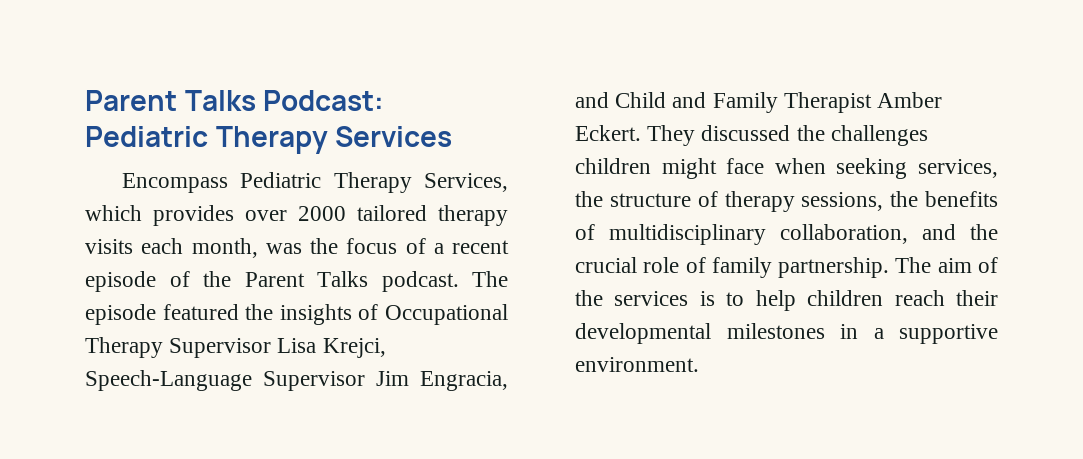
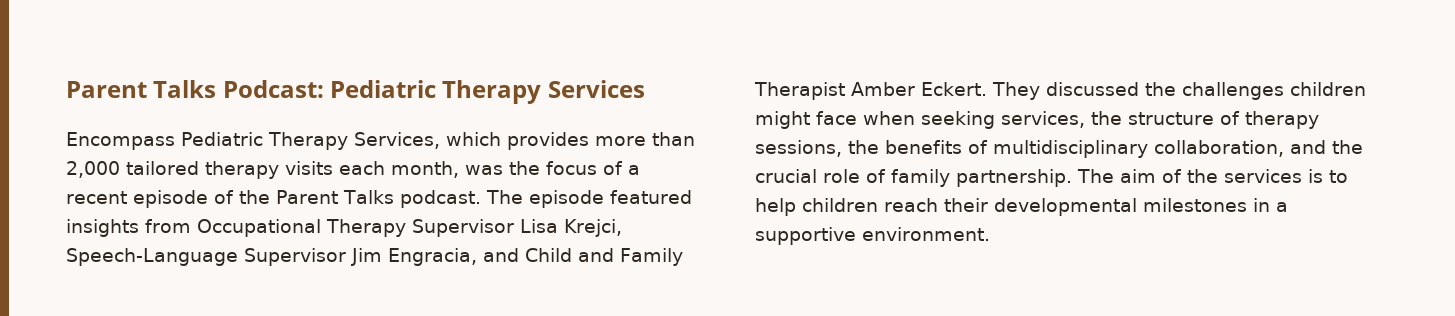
- Encompass Pediatric Therapy Services, which provides over 2000 tailored therapy visits each month, was the focus of a recent episode of the Parent Talks podcast.
+ Encompass Pediatric Therapy Services, which provides more than 2,000 tailored therapy visits each month, was the focus of a recent episode of the Parent Talks podcast.
- The episode featured the insights of Occupational Therapy Supervisor Lisa Krejci, Speech-Language Supervisor Jim Engracia, and Child and Family Therapist Amber Eckert.
+ The episode featured insights from Occupational Therapy Supervisor Lisa Krejci, Speech-Language Supervisor Jim Engracia, and Child and Family Therapist Amber Eckert.

